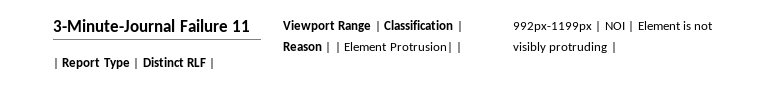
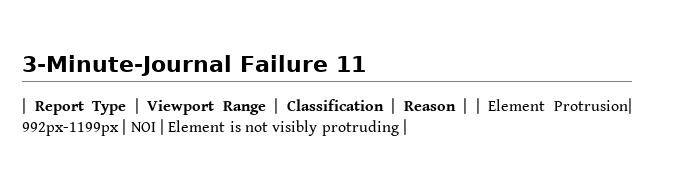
- | Report Type | Distinct RLF | Viewport Range | Classification | Reason | | Element Protrusion| | 992px-1199px | NOI | Element is not visibly protruding |
+ | Report Type | Viewport Range | Classification | Reason | | Element Protrusion| 992px-1199px | NOI | Element is not visibly protruding |

